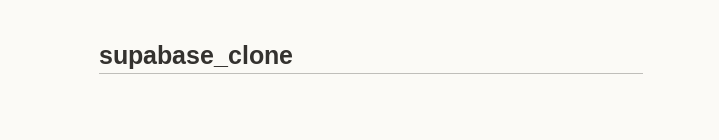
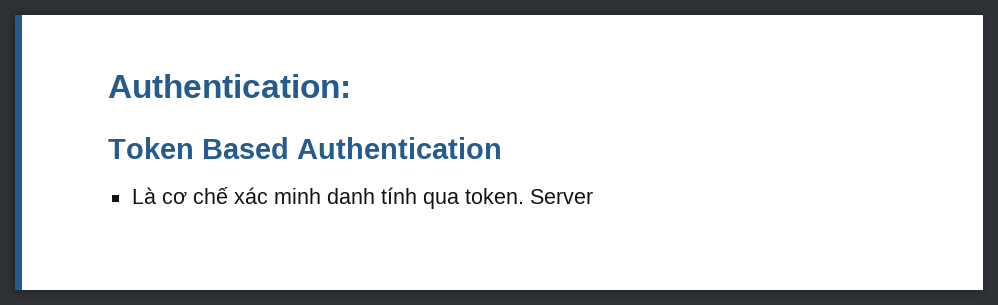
- supabase_clone
+ Authentication:
+ Token Based Authentication
+ Là cơ chế xác minh danh tính qua token. Server

